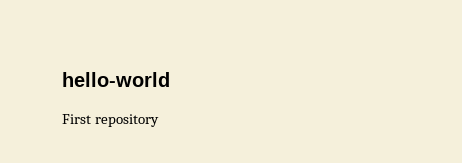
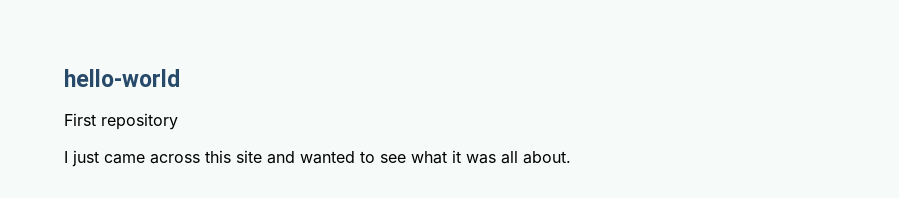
+ I just came across this site and wanted to see what it was all about.

